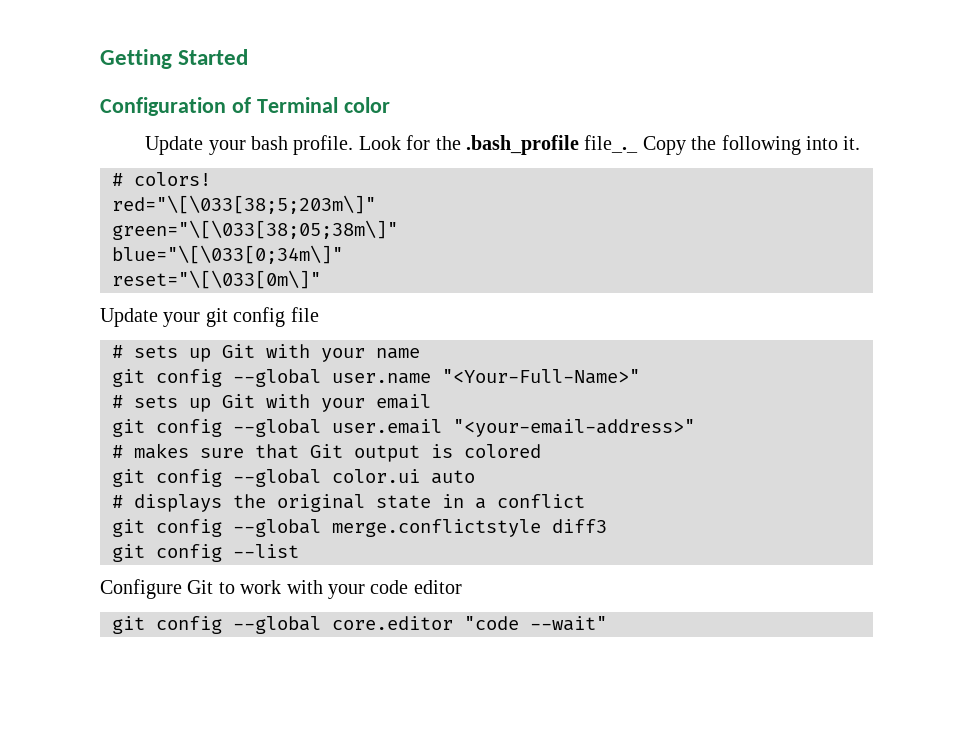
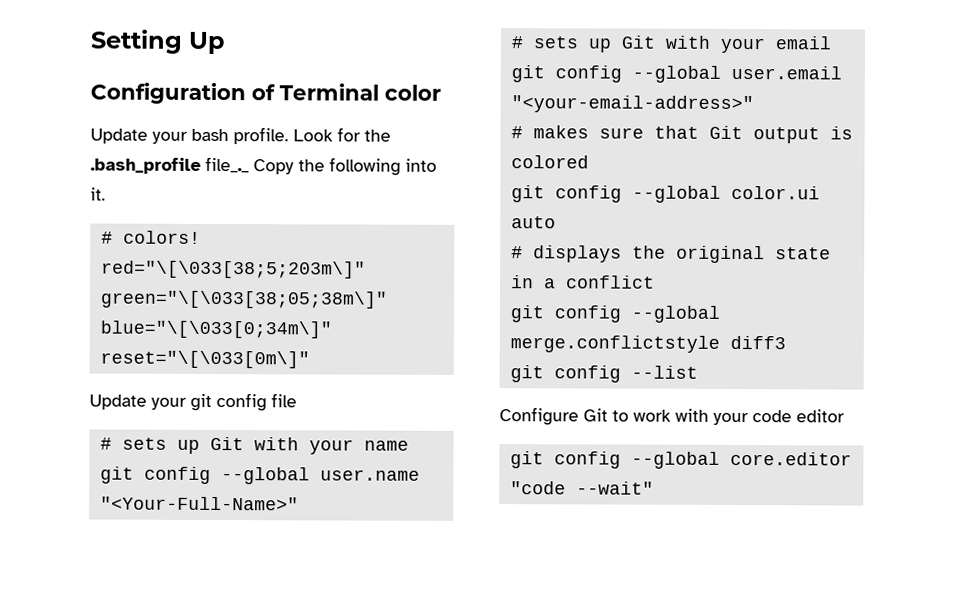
- Getting Started
+ Setting Up

